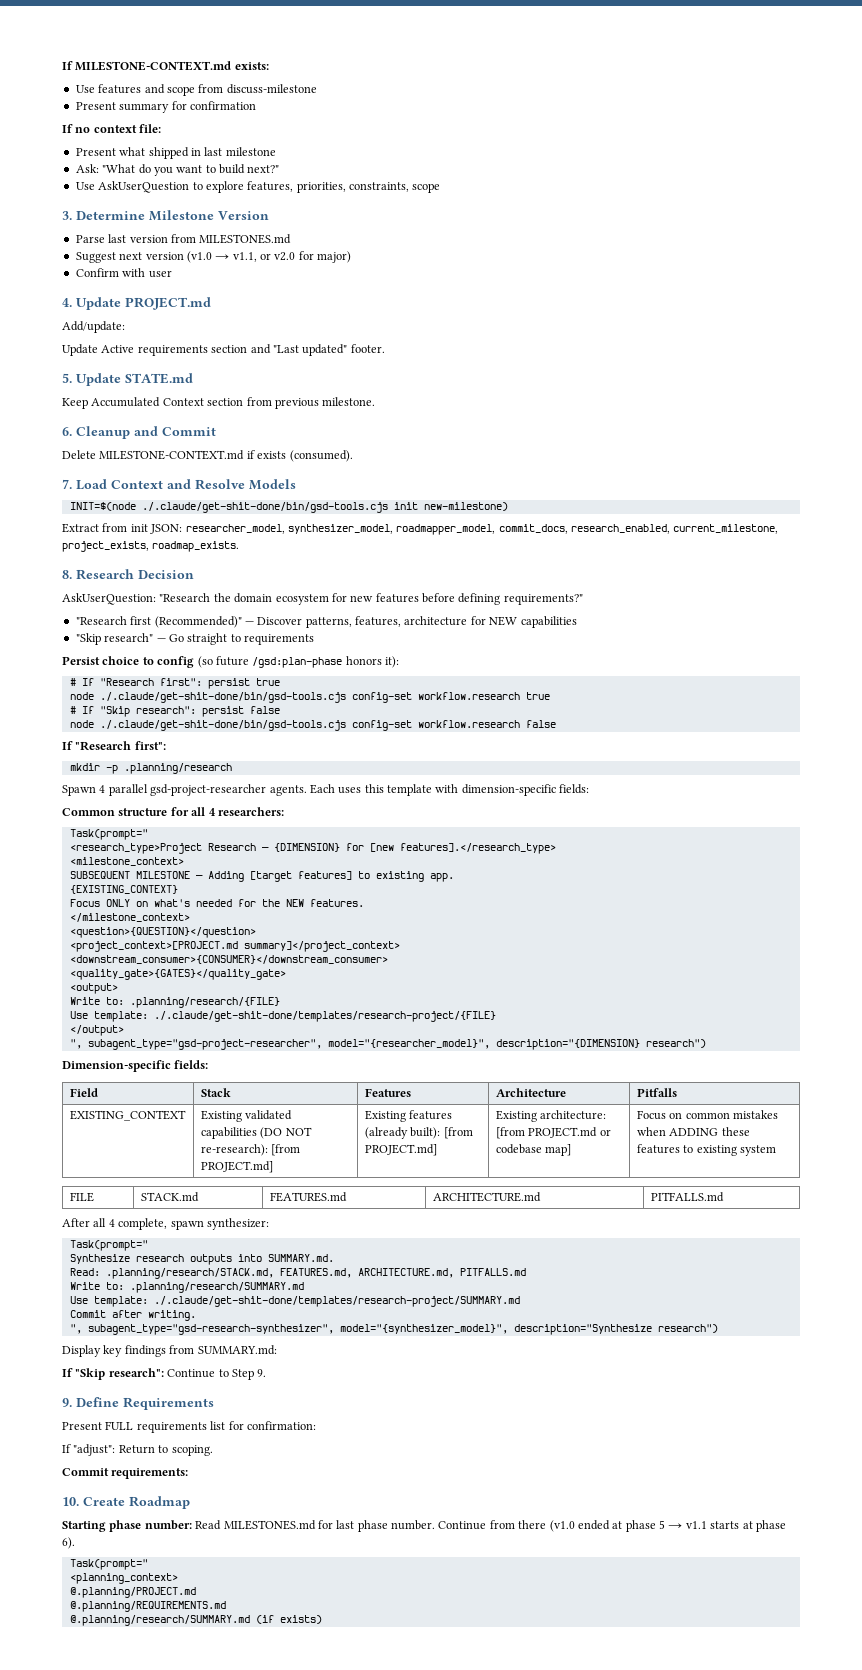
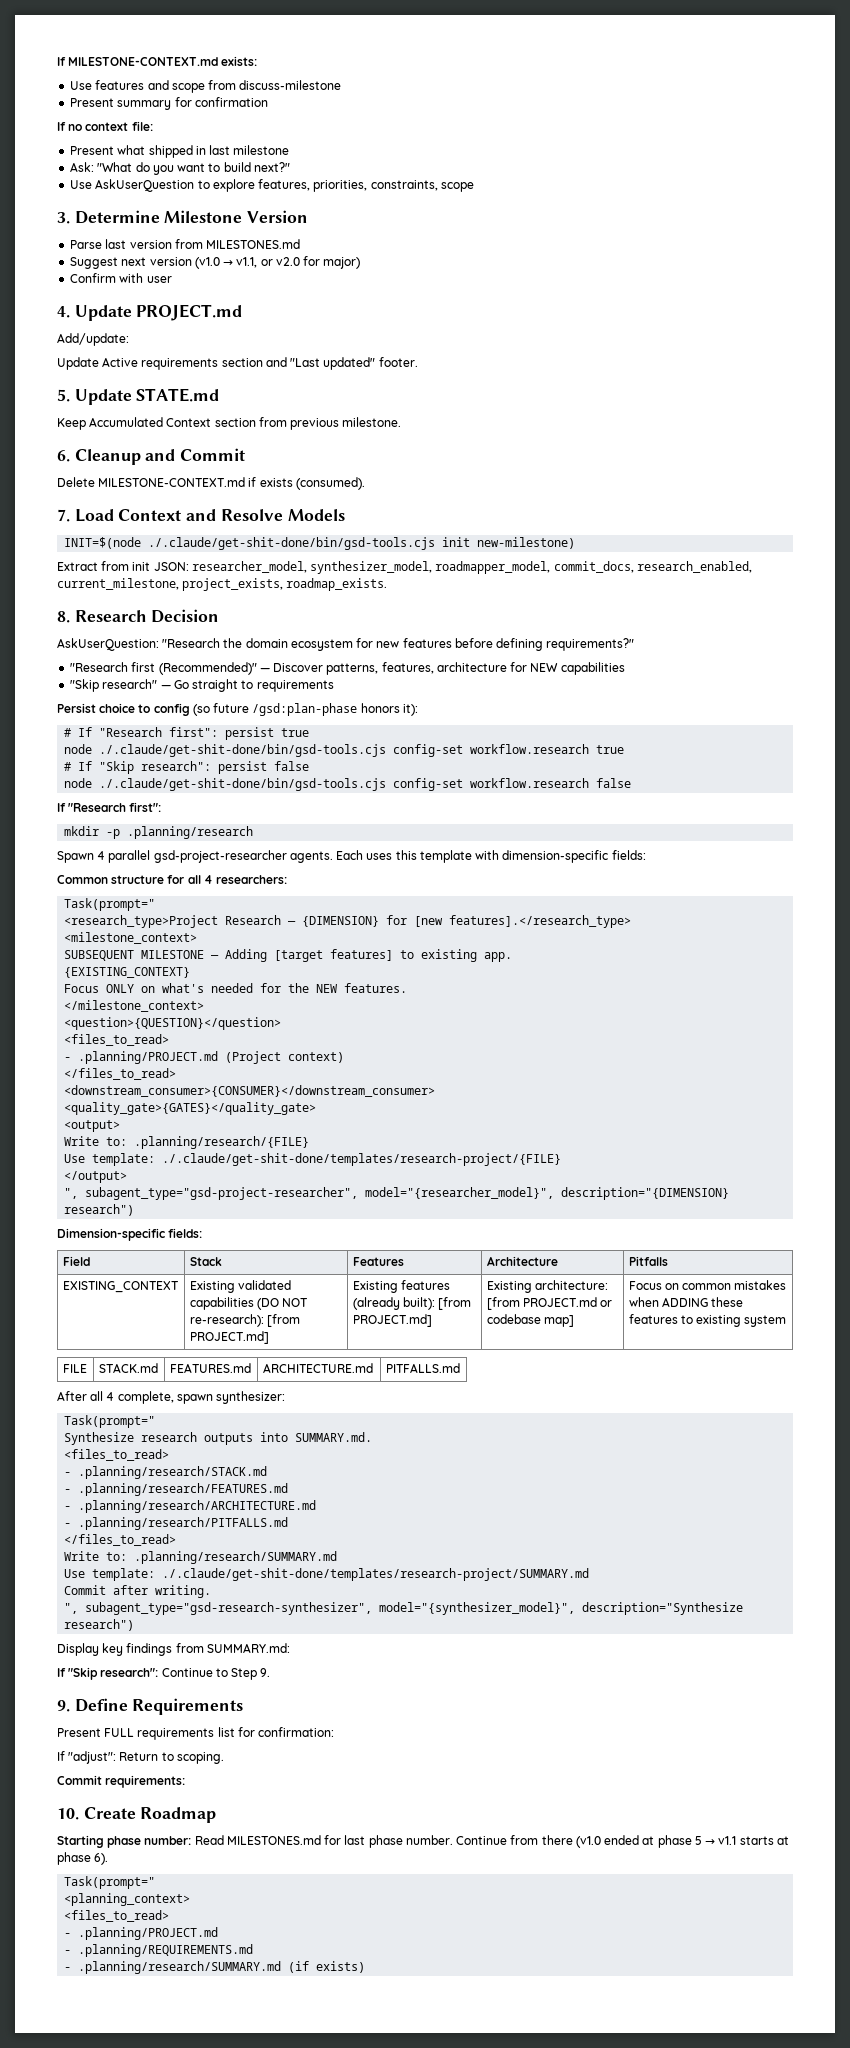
  <question>{QUESTION}</question>
- <project_context>[PROJECT.md summary]</project_context>
+ <files_to_read>
+ - .planning/PROJECT.md (Project context)
+ </files_to_read>
  Synthesize research outputs into SUMMARY.md.
- Read: .planning/research/STACK.md, FEATURES.md, ARCHITECTURE.md, PITFALLS.md
+ <files_to_read>
+ - .planning/research/STACK.md
+ - .planning/research/FEATURES.md
+ - .planning/research/ARCHITECTURE.md
+ - .planning/research/PITFALLS.md
+ </files_to_read>
  <planning_context>
- @.planning/PROJECT.md
- @.planning/REQUIREMENTS.md
- @.planning/research/SUMMARY.md (if exists)
+ <files_to_read>
+ - .planning/PROJECT.md
+ - .planning/REQUIREMENTS.md
+ - .planning/research/SUMMARY.md (if exists)

